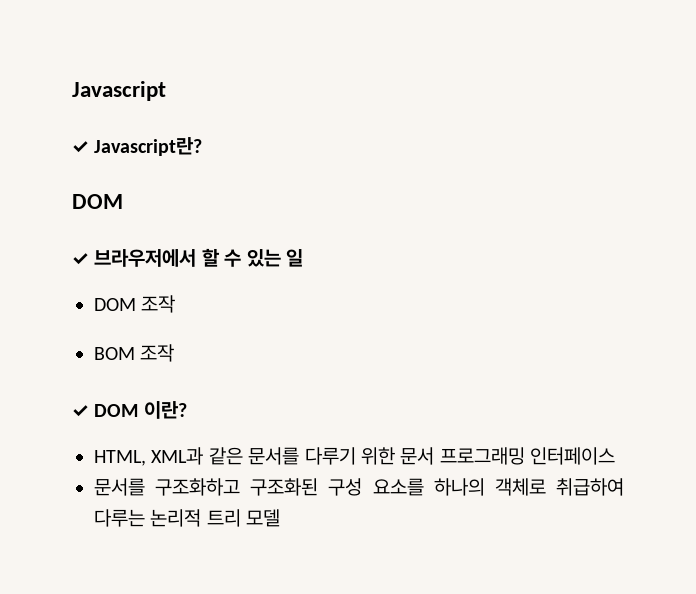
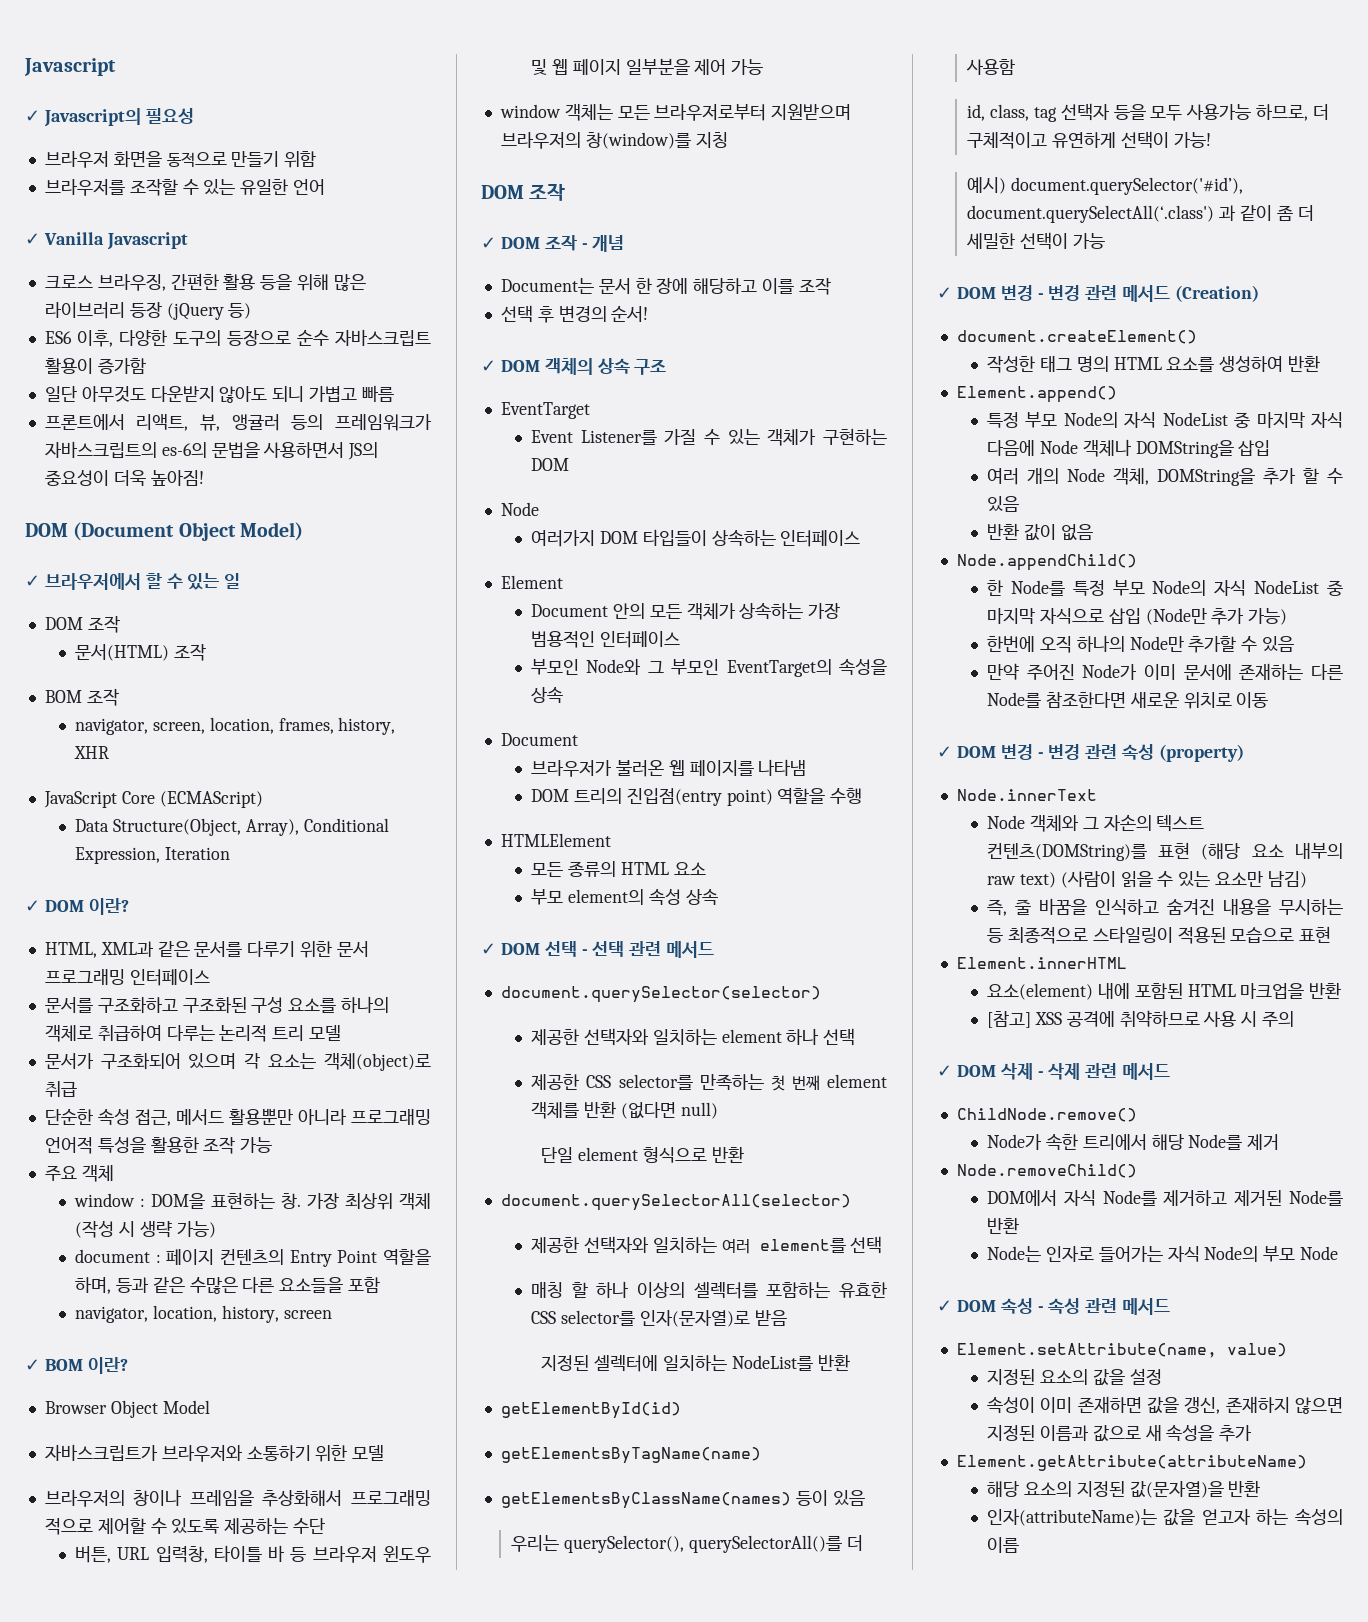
- ✓ Javascript란?
- DOM
+ ✓ Javascript의 필요성
+ 브라우저 화면을 동적으로 만들기 위함
+ 브라우저를 조작할 수 있는 유일한 언어
+ ✓ Vanilla Javascript
+ 크로스 브라우징, 간편한 활용 등을 위해 많은 라이브러리 등장 (jQuery 등)
+ ES6 이후, 다양한 도구의 등장으로 순수 자바스크립트 활용이 증가함
+ 일단 아무것도 다운받지 않아도 되니 가볍고 빠름
+ 프론트에서 리액트, 뷰, 앵귤러 등의 프레임워크가 자바스크립트의 es-6의 문법을 사용하면서 JS의 중요성이 더욱 높아짐!
+ DOM (Document Object Model)
+ 문서(HTML) 조작
+ navigator, screen, location, frames, history, XHR
+ JavaScript Core (ECMAScript)
+ Data Structure(Object, Array), Conditional Expression, Iteration
+ 문서가 구조화되어 있으며 각 요소는 객체(object)로 취급
+ 단순한 속성 접근, 메서드 활용뿐만 아니라 프로그래밍 언어적 특성을 활용한 조작 가능
+ 주요 객체
+ window : DOM을 표현하는 창. 가장 최상위 객체 (작성 시 생략 가능)
+ document : 페이지 컨텐츠의 Entry Point 역할을 하며, 등과 같은 수많은 다른 요소들을 포함
+ navigator, location, history, screen
+ ✓ BOM 이란?
+ Browser Object Model
+ 자바스크립트가 브라우저와 소통하기 위한 모델
+ 브라우저의 창이나 프레임을 추상화해서 프로그래밍 적으로 제어할 수 있도록 제공하는 수단
+ 버튼, URL 입력창, 타이틀 바 등 브라우저 윈도우 및 웹 페이지 일부분을 제어 가능
+ window 객체는 모든 브라우저로부터 지원받으며 브라우저의 창(window)를 지칭
+ DOM 조작
+ ✓ DOM 조작 - 개념
+ Document는 문서 한 장에 해당하고 이를 조작
+ 선택 후 변경의 순서!
+ ✓ DOM 객체의 상속 구조
+ EventTarget
+ Event Listener를 가질 수 있는 객체가 구현하는 DOM
+ Node
+ 여러가지 DOM 타입들이 상속하는 인터페이스
+ Element
+ Document 안의 모든 객체가 상속하는 가장 범용적인 인터페이스
+ 부모인 Node와 그 부모인 EventTarget의 속성을 상속
+ Document
+ 브라우저가 불러온 웹 페이지를 나타냄
+ DOM 트리의 진입점(entry point) 역할을 수행
+ HTMLElement
+ 모든 종류의 HTML 요소
+ 부모 element의 속성 상속
+ ✓ DOM 선택 - 선택 관련 메서드
+ document.querySelector(selector)
+ 제공한 선택자와 일치하는 element 하나 선택
+ 제공한 CSS selector를 만족하는 첫 번째 element 객체를 반환 (없다면 null)
+ 단일 element 형식으로 반환
+ document.querySelectorAll(selector)
+ 제공한 선택자와 일치하는 여러 element를 선택
+ 매칭 할 하나 이상의 셀렉터를 포함하는 유효한 CSS selector를 인자(문자열)로 받음
+ 지정된 셀렉터에 일치하는 NodeList를 반환
+ getElementById(id)
+ getElementsByTagName(name)
+ getElementsByClassName(names) 등이 있음
+ 우리는 querySelector(), querySelectorAll()를 더 사용함
+ id, class, tag 선택자 등을 모두 사용가능 하므로, 더 구체적이고 유연하게 선택이 가능!
+ 예시) document.querySelector('#id’), document.querySelectAll(‘.class') 과 같이 좀 더 세밀한 선택이 가능
+ ✓ DOM 변경 - 변경 관련 메서드 (Creation)
+ document.createElement()
+ 작성한 태그 명의 HTML 요소를 생성하여 반환
+ Element.append()
+ 특정 부모 Node의 자식 NodeList 중 마지막 자식 다음에 Node 객체나 DOMString을 삽입
+ 여러 개의 Node 객체, DOMString을 추가 할 수 있음
+ 반환 값이 없음
+ Node.appendChild()
+ 한 Node를 특정 부모 Node의 자식 NodeList 중 마지막 자식으로 삽입 (Node만 추가 가능)
+ 한번에 오직 하나의 Node만 추가할 수 있음
+ 만약 주어진 Node가 이미 문서에 존재하는 다른 Node를 참조한다면 새로운 위치로 이동
+ ✓ DOM 변경 - 변경 관련 속성 (property)
+ Node.innerText
+ Node 객체와 그 자손의 텍스트 컨텐츠(DOMString)를 표현 (해당 요소 내부의 raw text) (사람이 읽을 수 있는 요소만 남김)
+ 즉, 줄 바꿈을 인식하고 숨겨진 내용을 무시하는 등 최종적으로 스타일링이 적용된 모습으로 표현
+ Element.innerHTML
+ 요소(element) 내에 포함된 HTML 마크업을 반환
+ [참고] XSS 공격에 취약하므로 사용 시 주의
+ ✓ DOM 삭제 - 삭제 관련 메서드
+ ChildNode.remove()
+ Node가 속한 트리에서 해당 Node를 제거
+ Node.removeChild()
+ DOM에서 자식 Node를 제거하고 제거된 Node를 반환
+ Node는 인자로 들어가는 자식 Node의 부모 Node
+ ✓ DOM 속성 - 속성 관련 메서드
+ Element.setAttribute(name, value)
+ 지정된 요소의 값을 설정
+ 속성이 이미 존재하면 값을 갱신, 존재하지 않으면 지정된 이름과 값으로 새 속성을 추가
+ Element.getAttribute(attributeName)
+ 해당 요소의 지정된 값(문자열)을 반환
+ 인자(attributeName)는 값을 얻고자 하는 속성의 이름

